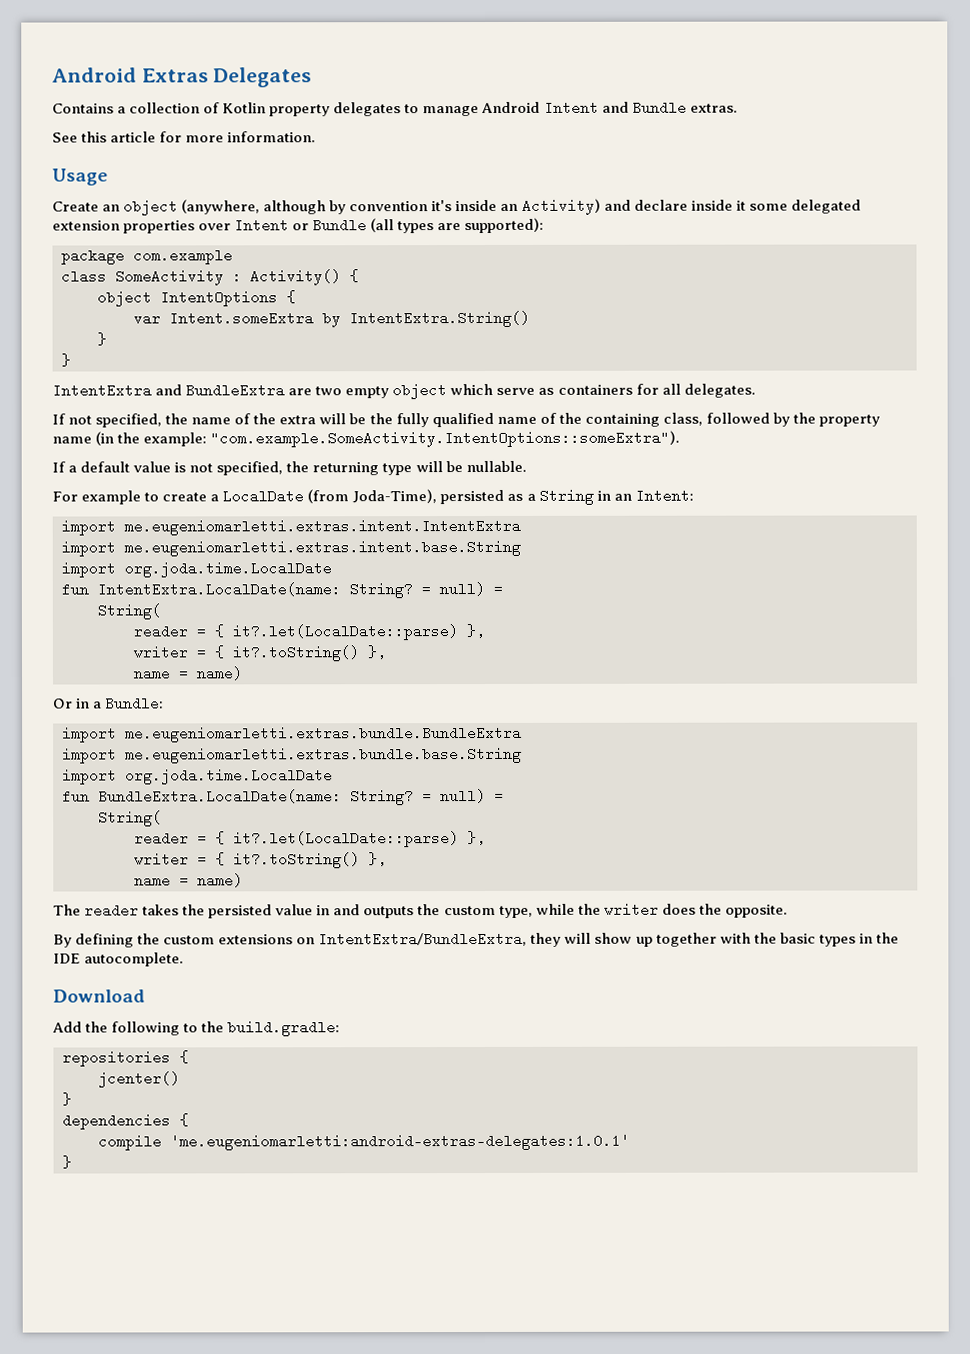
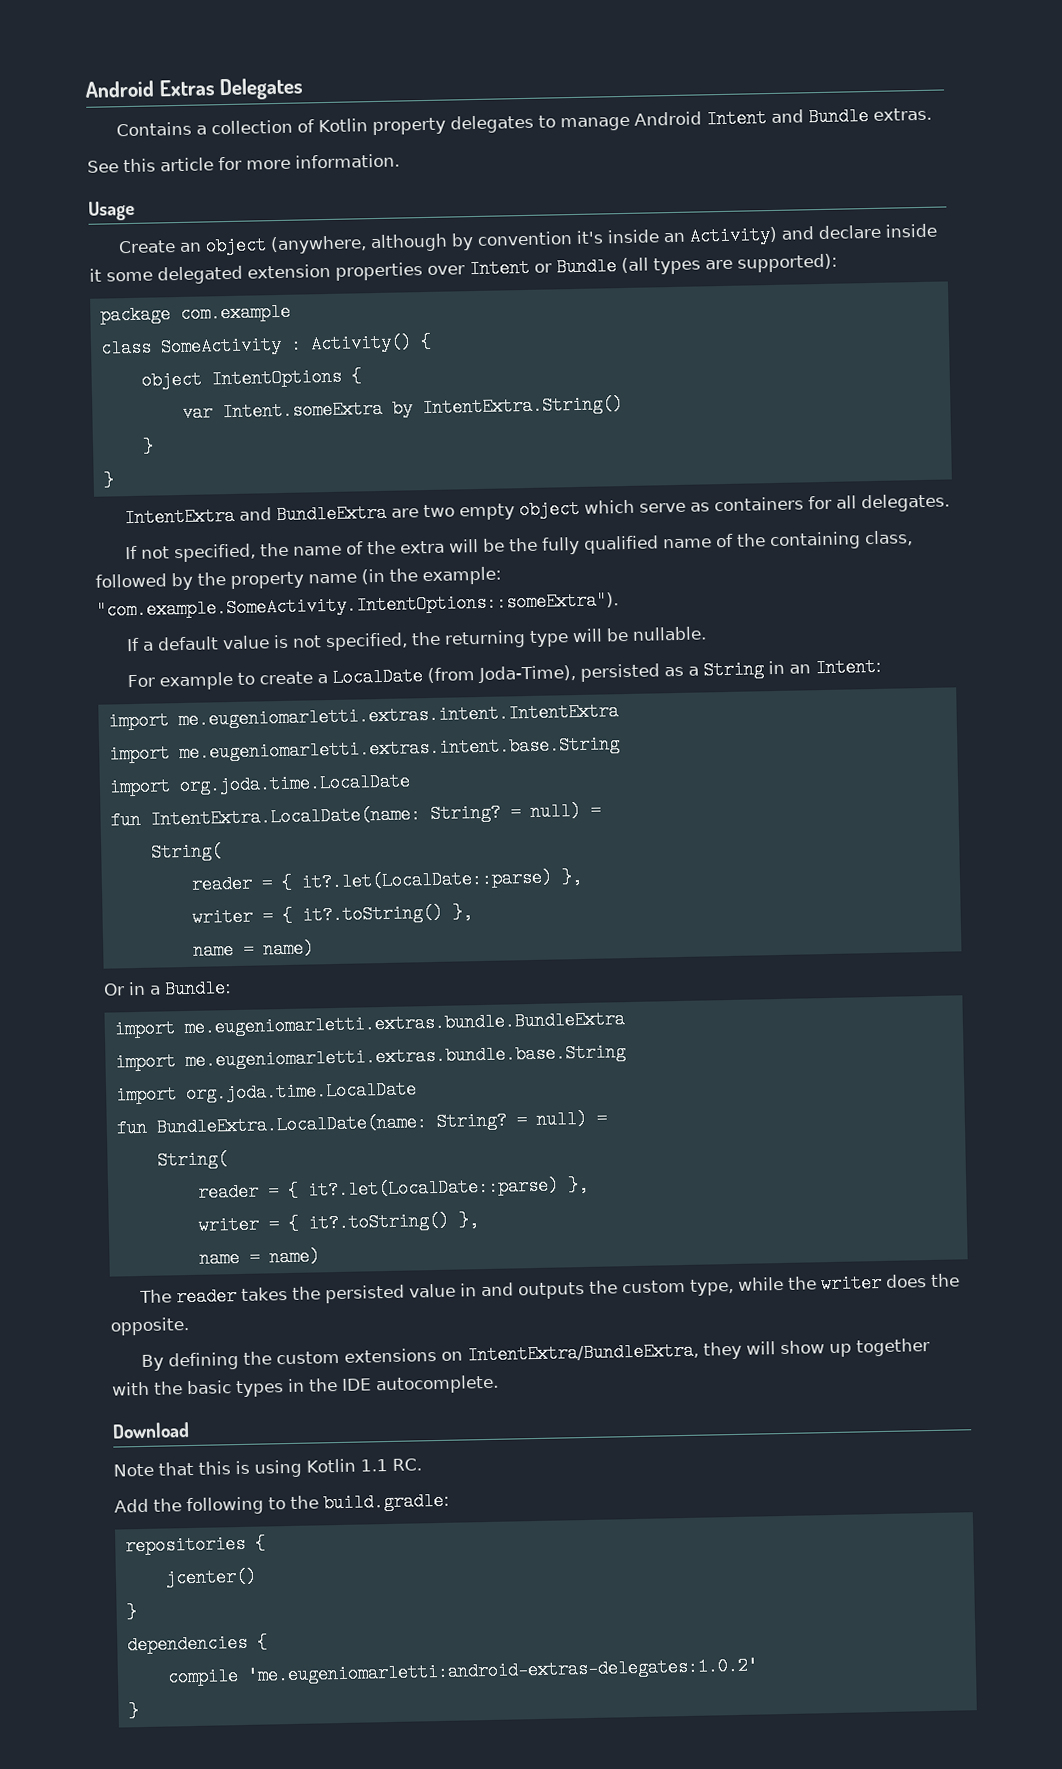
+ Note that this is using Kotlin 1.1 RC.
- compile 'me.eugeniomarletti:android-extras-delegates:1.0.1'
+ compile 'me.eugeniomarletti:android-extras-delegates:1.0.2'

